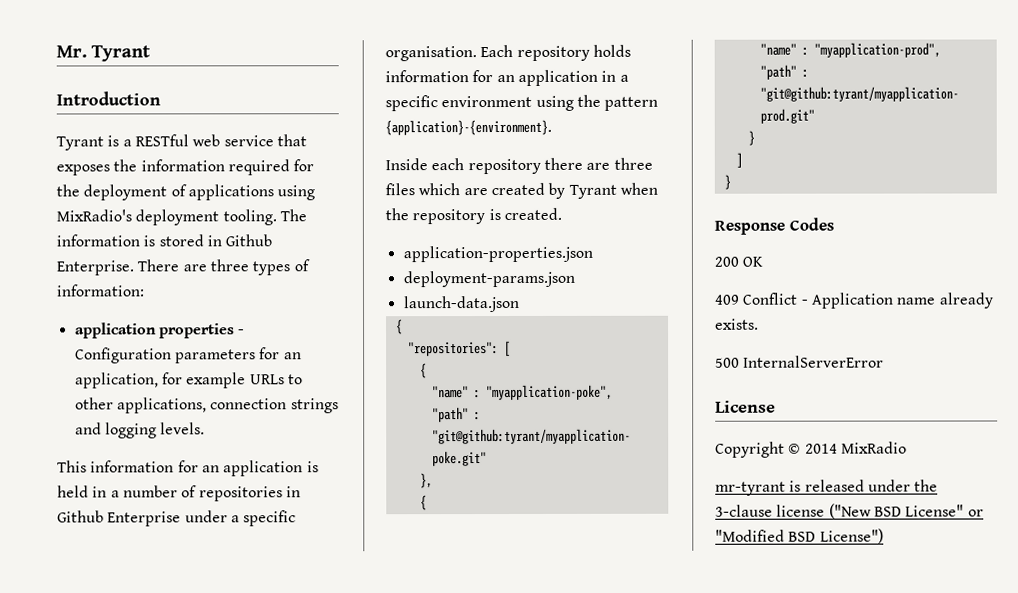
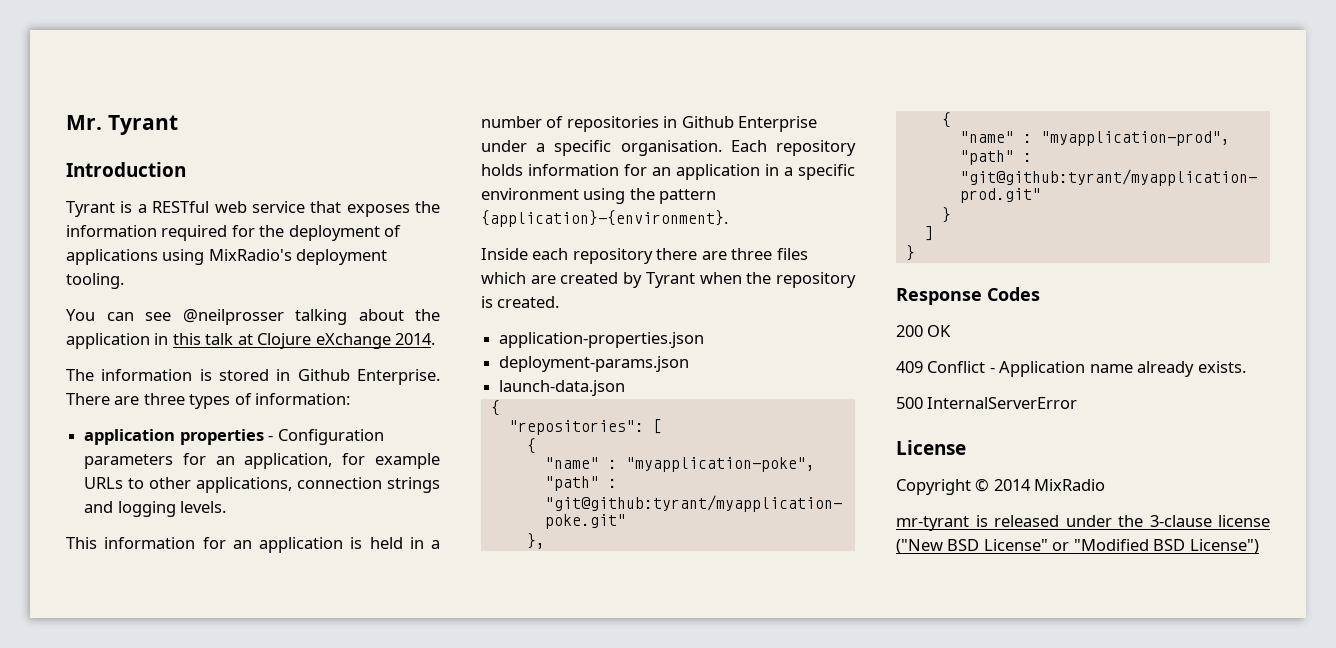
- Tyrant is a RESTful web service that exposes the information required for the deployment of applications using MixRadio's deployment tooling. The information is stored in Github Enterprise.
+ Tyrant is a RESTful web service that exposes the information required for the deployment of applications using MixRadio's deployment tooling.
+ You can see @neilprosser talking about the application in this talk at Clojure eXchange 2014.
+ The information is stored in Github Enterprise.

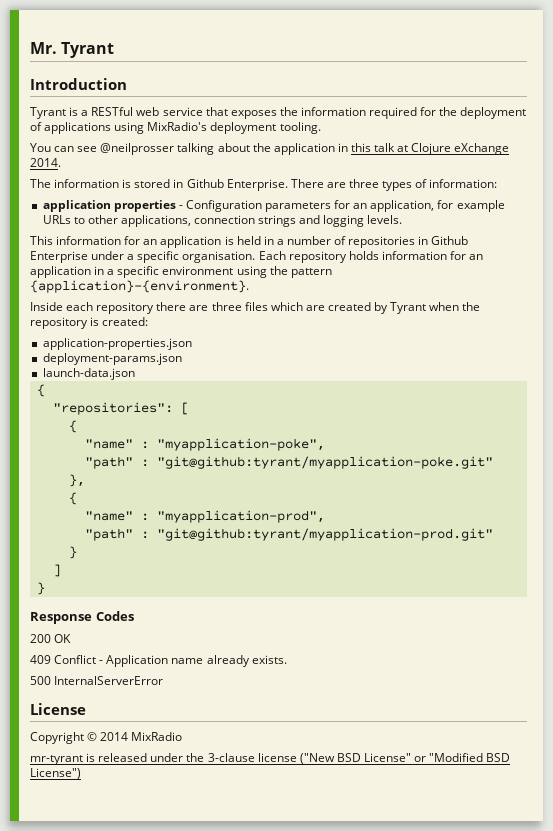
- Inside each repository there are three files which are created by Tyrant when the repository is created.
+ Inside each repository there are three files which are created by Tyrant when the repository is created:

